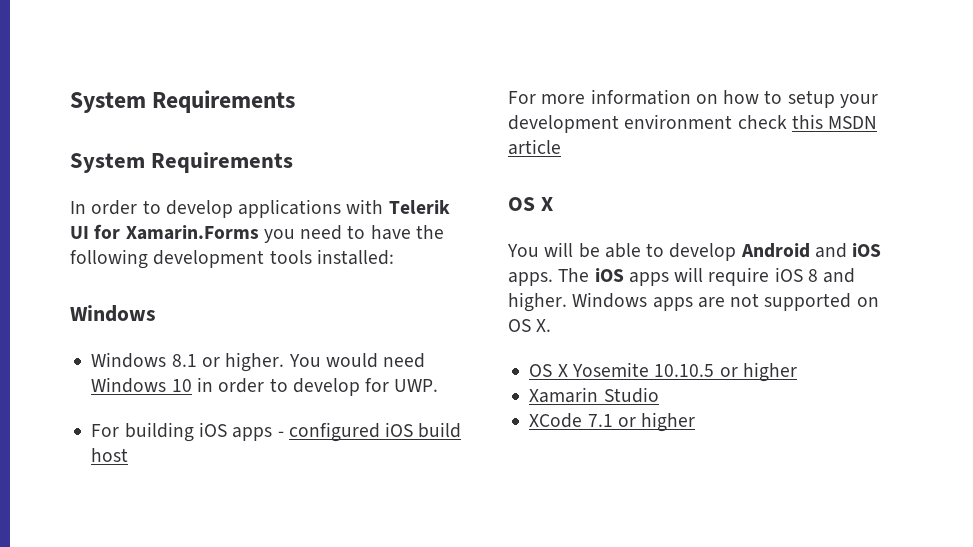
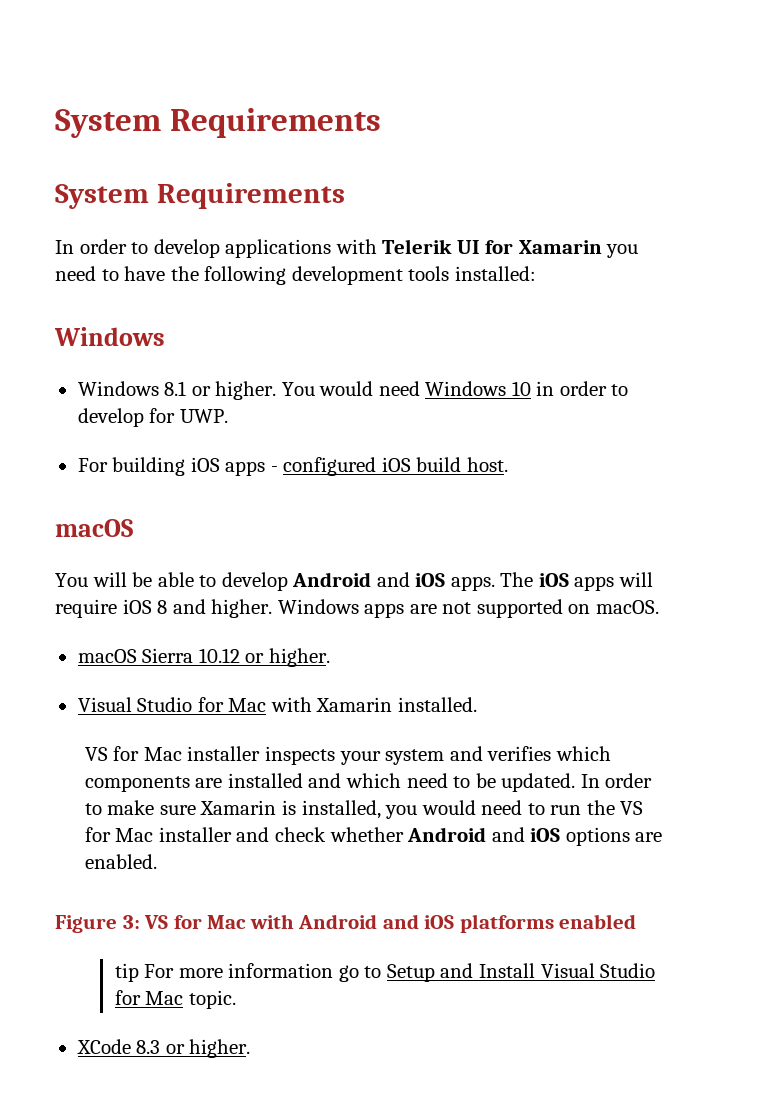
- In order to develop applications with Telerik UI for Xamarin.Forms you need to have the following development tools installed:
+ In order to develop applications with Telerik UI for Xamarin you need to have the following development tools installed:
- For building iOS apps - configured iOS build host
- For more information on how to setup your development environment check this MSDN article
- OS X
+ For building iOS apps - configured iOS build host.
+ macOS
- Windows apps are not supported on OS X.
- OS X Yosemite 10.10.5 or higher
- Xamarin Studio
- XCode 7.1 or higher
+ Windows apps are not supported on macOS.
+ macOS Sierra 10.12 or higher.
+ Visual Studio for Mac with Xamarin installed.
+ VS for Mac installer inspects your system and verifies which components are installed and which need to be updated. In order to make sure Xamarin is installed, you would need to run the VS for Mac installer and check whether Android and iOS options are enabled.
+ Figure 3: VS for Mac with Android and iOS platforms enabled
+ tip For more information go to Setup and Install Visual Studio for Mac topic.
+ XCode 8.3 or higher.

